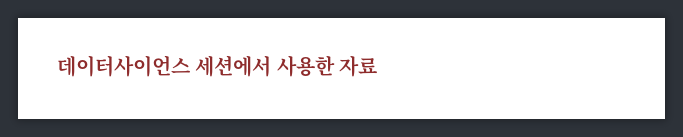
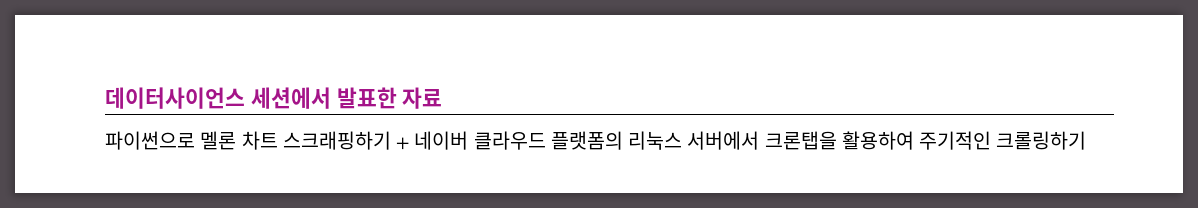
- 데이터사이언스 세션에서 사용한 자료
+ 데이터사이언스 세션에서 발표한 자료
+ 파이썬으로 멜론 차트 스크래핑하기 + 네이버 클라우드 플랫폼의 리눅스 서버에서 크론탭을 활용하여 주기적인 크롤링하기

